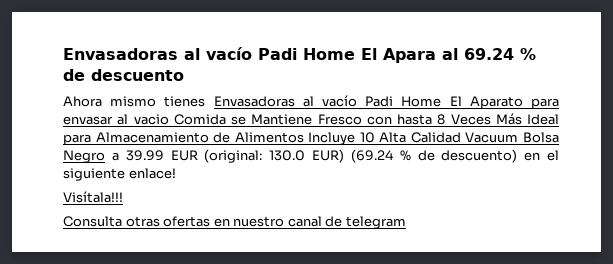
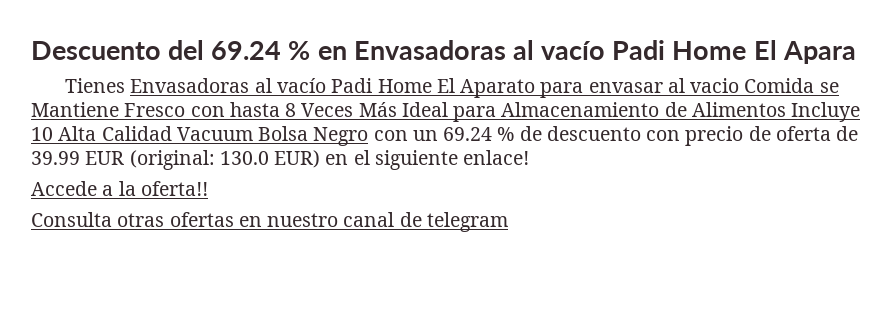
- Envasadoras al vacío Padi Home El Apara al 69.24 % de descuento
- Ahora mismo tienes Envasadoras al vacío Padi Home El Aparato para envasar al vacio Comida se Mantiene Fresco con hasta 8 Veces Más Ideal para Almacenamiento de Alimentos Incluye 10 Alta Calidad Vacuum Bolsa Negro a 39.99 EUR (original: 130.0 EUR) (69.24 % de descuento) en el siguiente enlace!
+ Descuento del 69.24 % en Envasadoras al vacío Padi Home El Apara
+ Tienes Envasadoras al vacío Padi Home El Aparato para envasar al vacio Comida se Mantiene Fresco con hasta 8 Veces Más Ideal para Almacenamiento de Alimentos Incluye 10 Alta Calidad Vacuum Bolsa Negro con un 69.24 % de descuento con precio de oferta de 39.99 EUR (original: 130.0 EUR) en el siguiente enlace!
- Visítala!!!
+ Accede a la oferta!!

